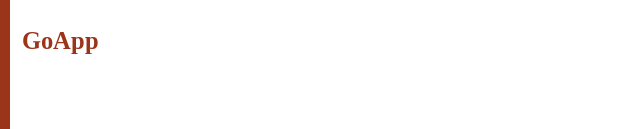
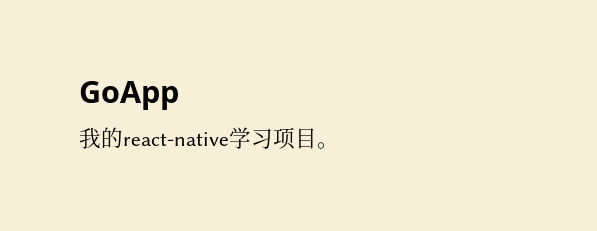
+ 我的react-native学习项目。

